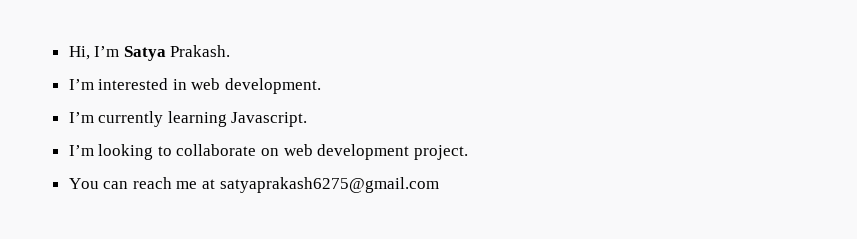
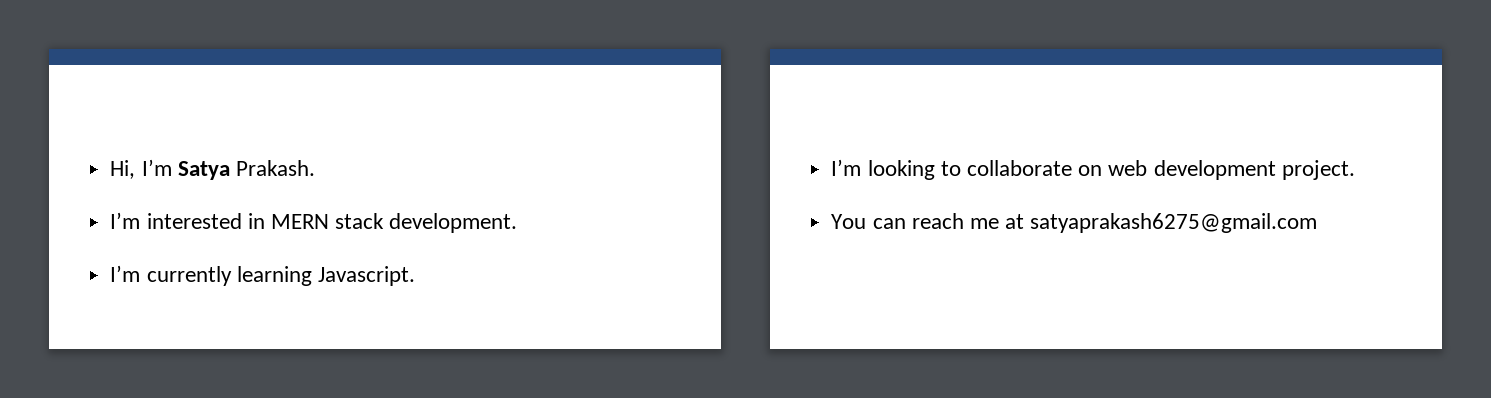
- I’m interested in web development.
+ I’m interested in MERN stack development.

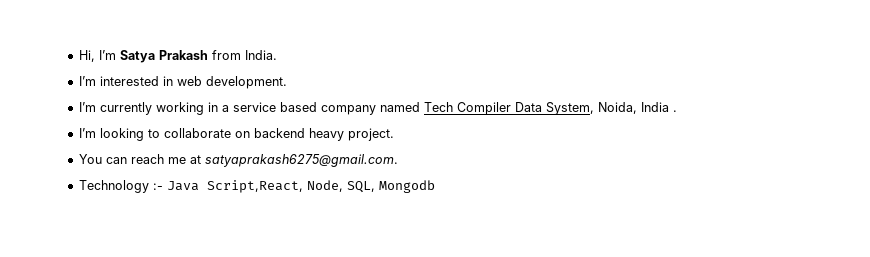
- Hi, I’m Satya Prakash.
+ Hi, I’m Satya Prakash from India.
- I’m interested in MERN stack development.
+ I’m interested in web development.
- I’m currently learning Javascript.
+ I’m currently working in a service based company named Tech Compiler Data System, Noida, India .
- I’m looking to collaborate on web development project.
+ I’m looking to collaborate on backend heavy project.
- You can reach me at satyaprakash6275@gmail.com
+ You can reach me at satyaprakash6275@gmail.com.
+ Technology :- Java Script,React, Node, SQL, Mongodb

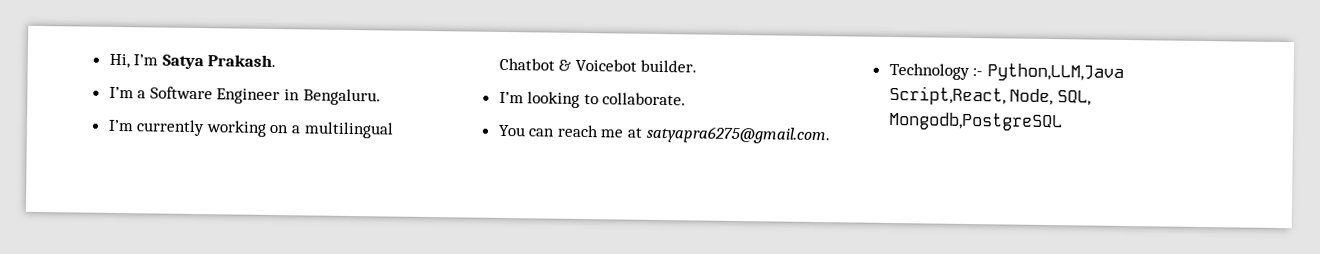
- Hi, I’m Satya Prakash from India.
- I’m interested in web development.
- I’m currently working in a service based company named Tech Compiler Data System, Noida, India .
- I’m looking to collaborate on backend heavy project.
+ Hi, I’m Satya Prakash.
+ I’m a Software Engineer in Bengaluru.
+ I’m currently working on a multilingual Chatbot & Voicebot builder.
+ I’m looking to collaborate.
- You can reach me at satyaprakash6275@gmail.com.
+ You can reach me at satyapra6275@gmail.com.
- Technology :- Java Script,React, Node, SQL, Mongodb
+ Technology :- Python,LLM,Java Script,React, Node, SQL, Mongodb,PostgreSQL

